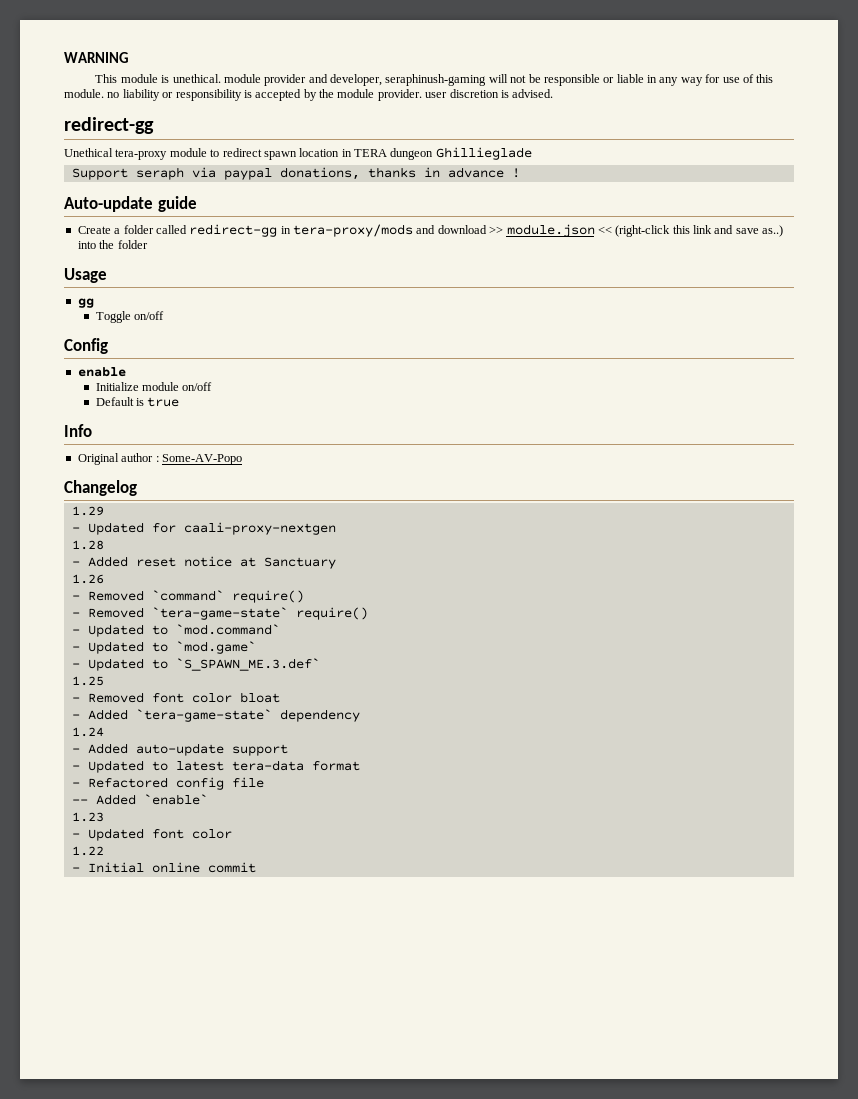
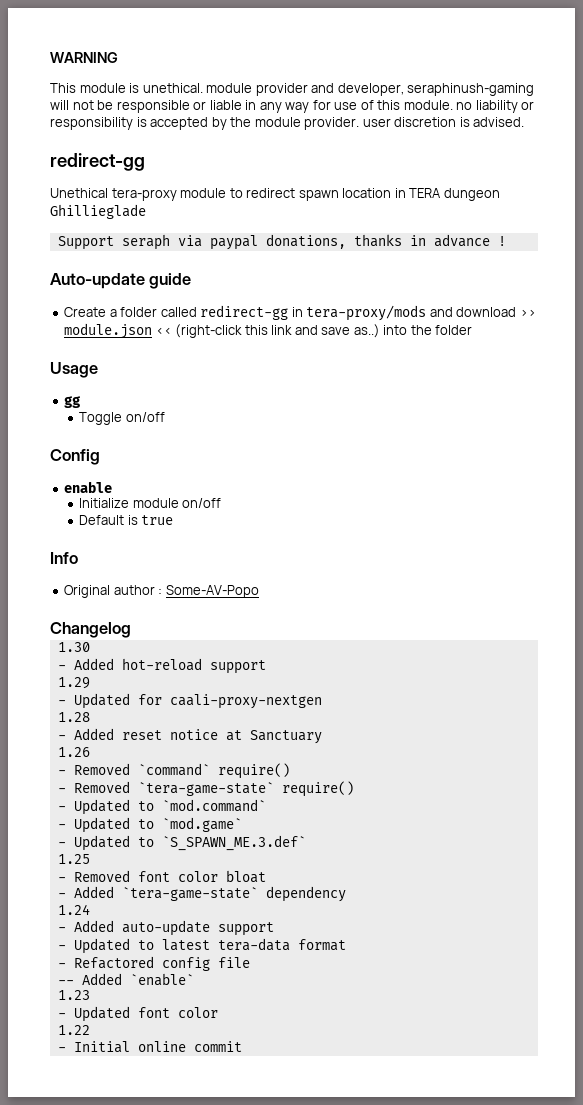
+ 1.30
+ - Added hot-reload support

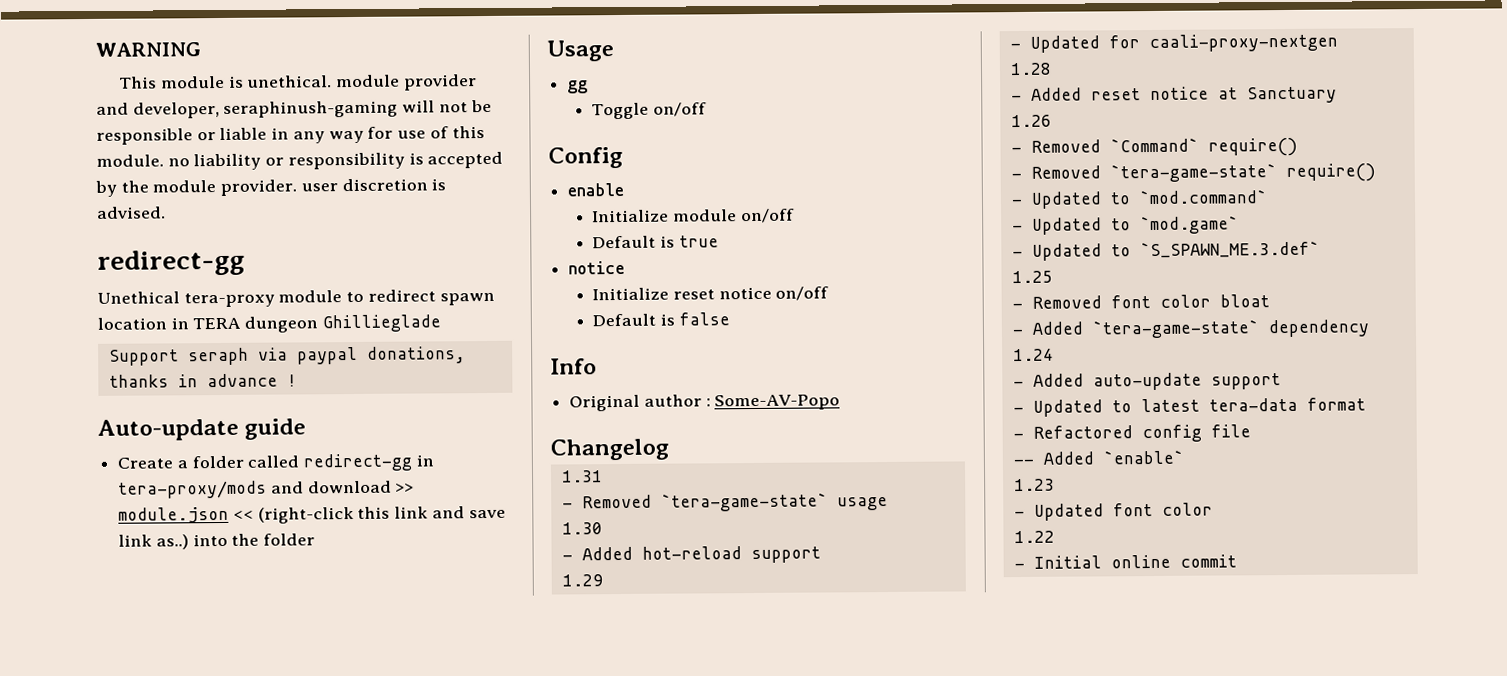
- Create a folder called redirect-gg in tera-proxy/mods and download >> module.json << (right-click this link and save as..) into the folder
+ Create a folder called redirect-gg in tera-proxy/mods and download >> module.json << (right-click this link and save link as..) into the folder
  Default is true
+ notice
+ Initialize reset notice on/off
+ Default is false
+ 1.31
+ - Removed `tera-game-state` usage
- - Removed `command` require()
+ - Removed `Command` require()

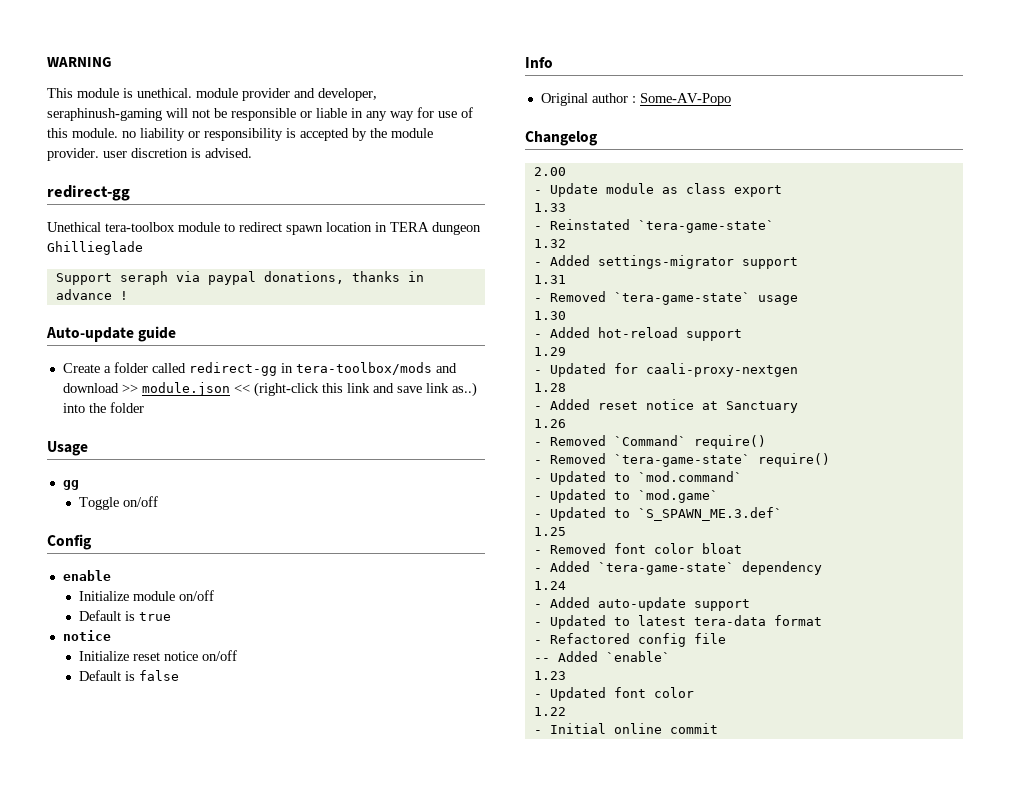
- Unethical tera-proxy module to redirect spawn location in TERA dungeon Ghillieglade
+ Unethical tera-toolbox module to redirect spawn location in TERA dungeon Ghillieglade
- Create a folder called redirect-gg in tera-proxy/mods and download >> module.json << (right-click this link and save link as..) into the folder
+ Create a folder called redirect-gg in tera-toolbox/mods and download >> module.json << (right-click this link and save link as..) into the folder
+ 2.00
+ - Update module as class export
+ 1.33
+ - Reinstated `tera-game-state`
+ 1.32
+ - Added settings-migrator support

